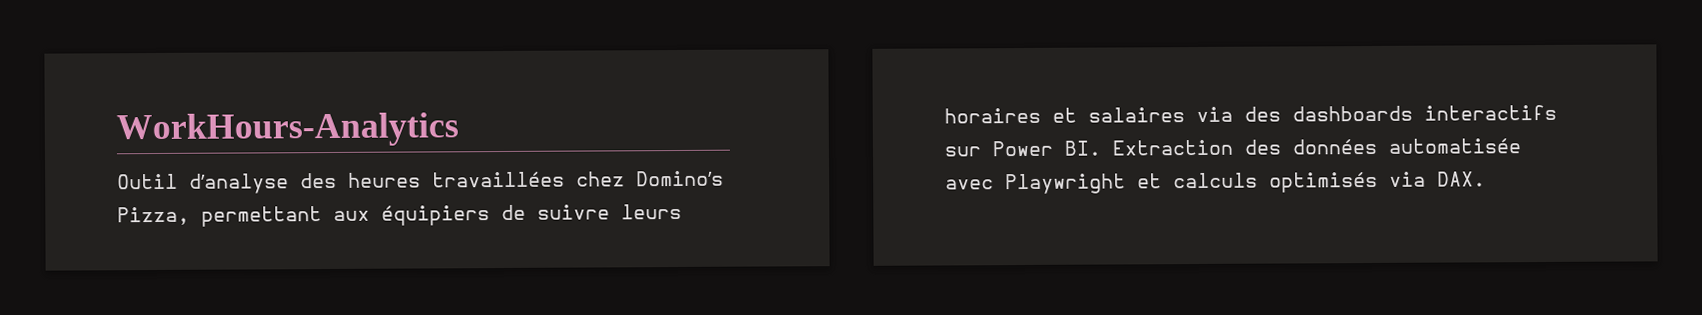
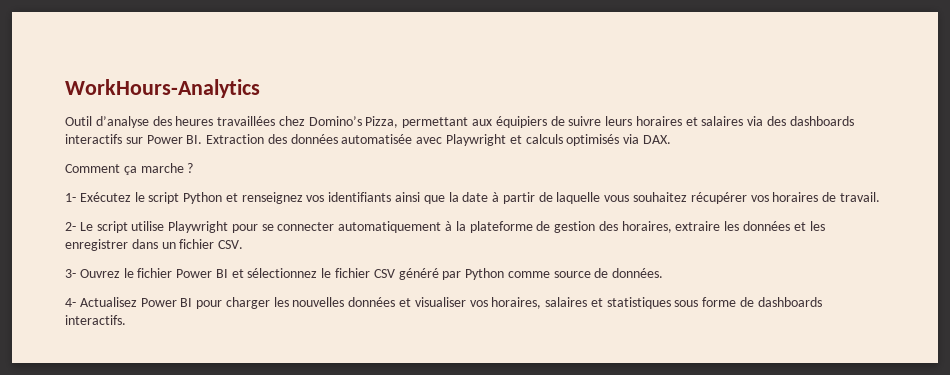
+ Comment ça marche ?
+ 1- Exécutez le script Python et renseignez vos identifiants ainsi que la date à partir de laquelle vous souhaitez récupérer vos horaires de travail.
+ 2- Le script utilise Playwright pour se connecter automatiquement à la plateforme de gestion des horaires, extraire les données et les enregistrer dans un fichier CSV.
+ 3- Ouvrez le fichier Power BI et sélectionnez le fichier CSV généré par Python comme source de données.
+ 4- Actualisez Power BI pour charger les nouvelles données et visualiser vos horaires, salaires et statistiques sous forme de dashboards interactifs.

